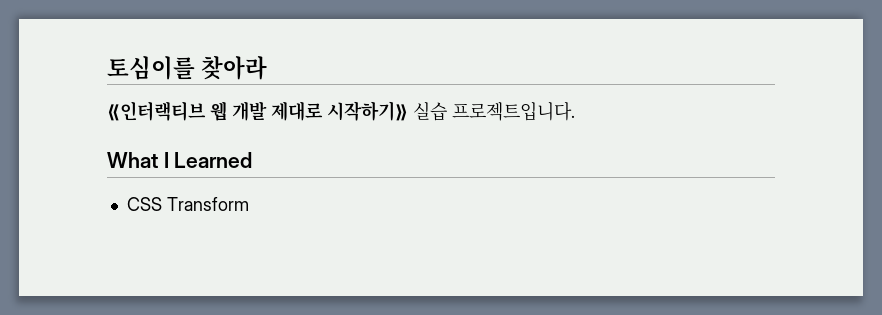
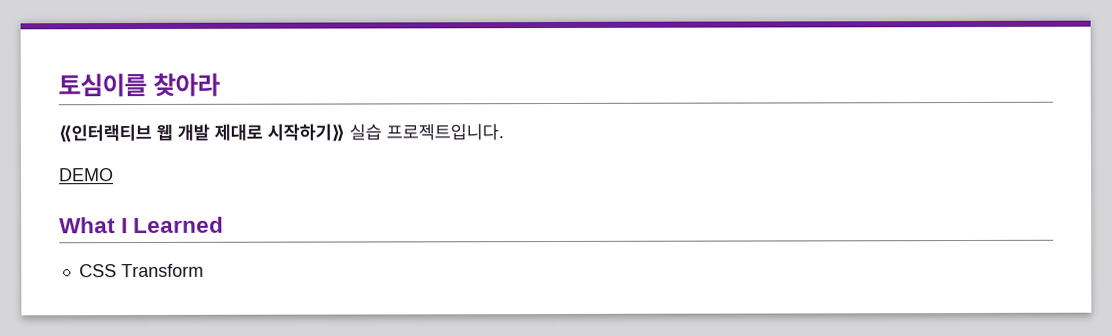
+ DEMO

